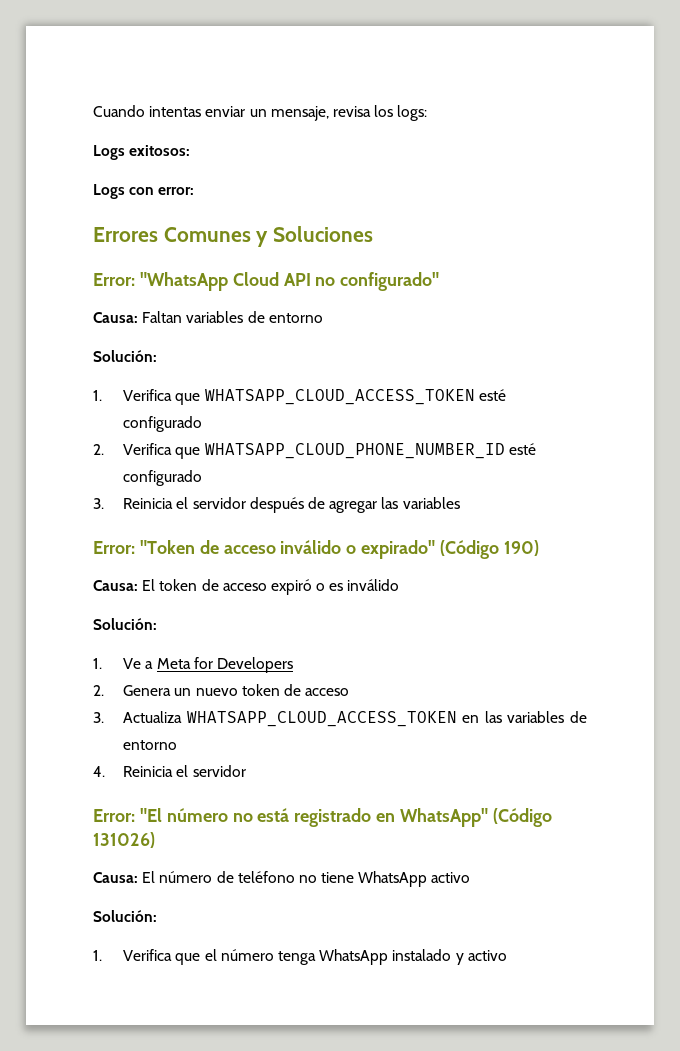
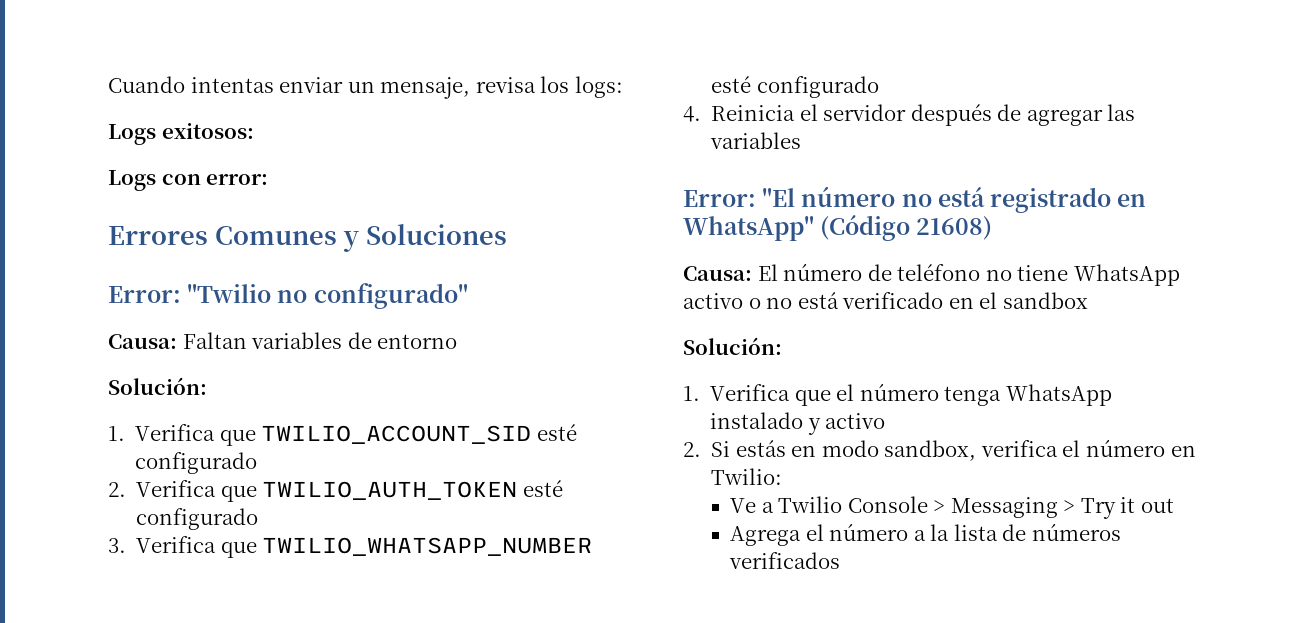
- Error: "WhatsApp Cloud API no configurado"
+ Error: "Twilio no configurado"
- 1. Verifica que WHATSAPP_CLOUD_ACCESS_TOKEN esté configurado
+ 1. Verifica que TWILIO_ACCOUNT_SID esté configurado
- 2. Verifica que WHATSAPP_CLOUD_PHONE_NUMBER_ID esté configurado
- 3. Reinicia el servidor después de agregar las variables
+ 2. Verifica que TWILIO_AUTH_TOKEN esté configurado
+ 3. Verifica que TWILIO_WHATSAPP_NUMBER esté configurado
+ 4. Reinicia el servidor después de agregar las variables
- Error: "Token de acceso inválido o expirado" (Código 190)
- Causa: El token de acceso expiró o es inválido
- Solución:
- 1. Ve a Meta for Developers
- 2. Genera un nuevo token de acceso
- 3. Actualiza WHATSAPP_CLOUD_ACCESS_TOKEN en las variables de entorno
- 4. Reinicia el servidor
- Error: "El número no está registrado en WhatsApp" (Código 131026)
+ Error: "El número no está registrado en WhatsApp" (Código 21608)
- Causa: El número de teléfono no tiene WhatsApp activo
+ Causa: El número de teléfono no tiene WhatsApp activo o no está verificado en el sandbox
+ 2. Si estás en modo sandbox, verifica el número en Twilio:
+ Ve a Twilio Console > Messaging > Try it out
+ Agrega el número a la lista de números verificados

